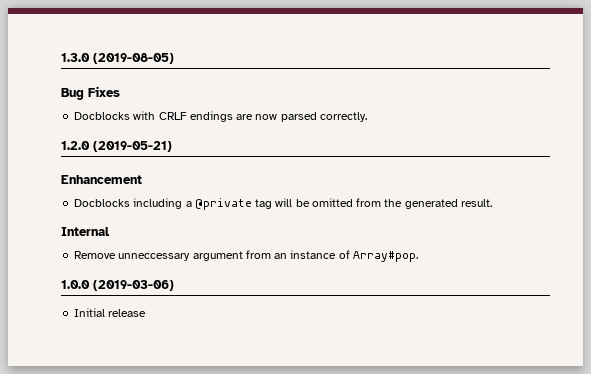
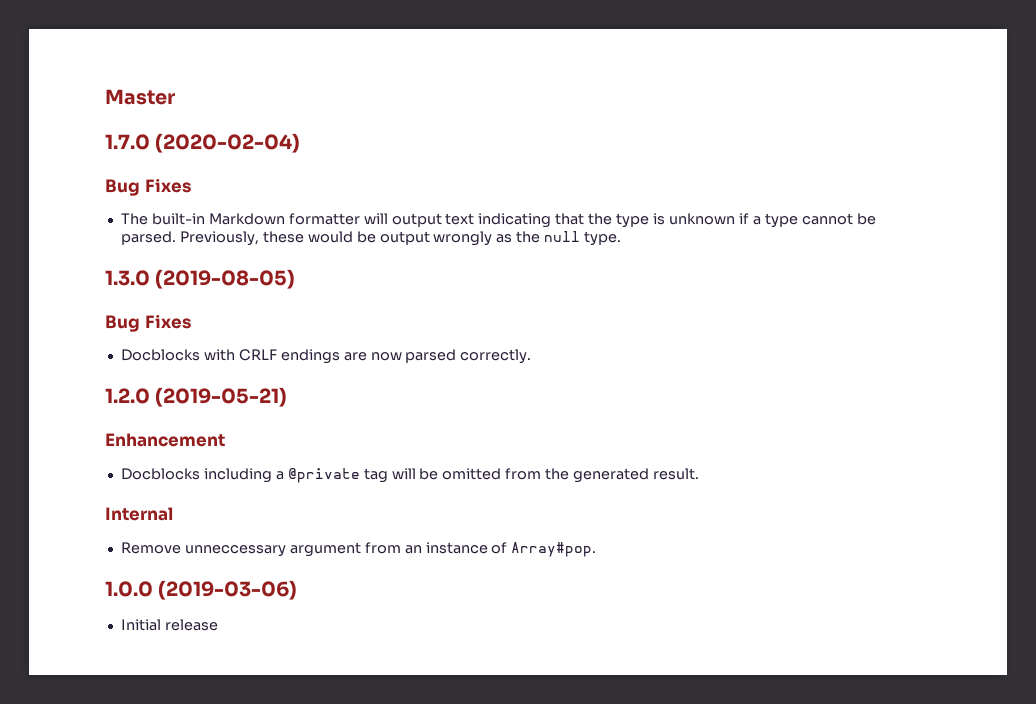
+ Master
+ 1.7.0 (2020-02-04)
+ Bug Fixes
+ The built-in Markdown formatter will output text indicating that the type is unknown if a type cannot be parsed. Previously, these would be output wrongly as the null type.

